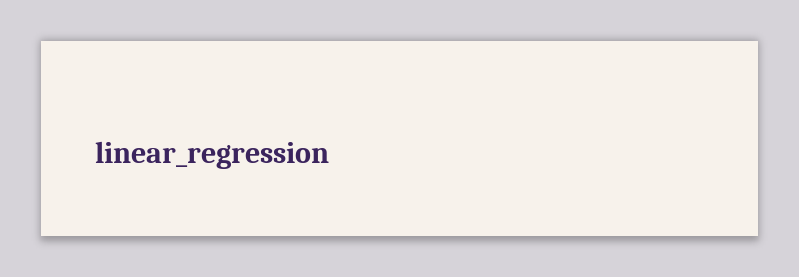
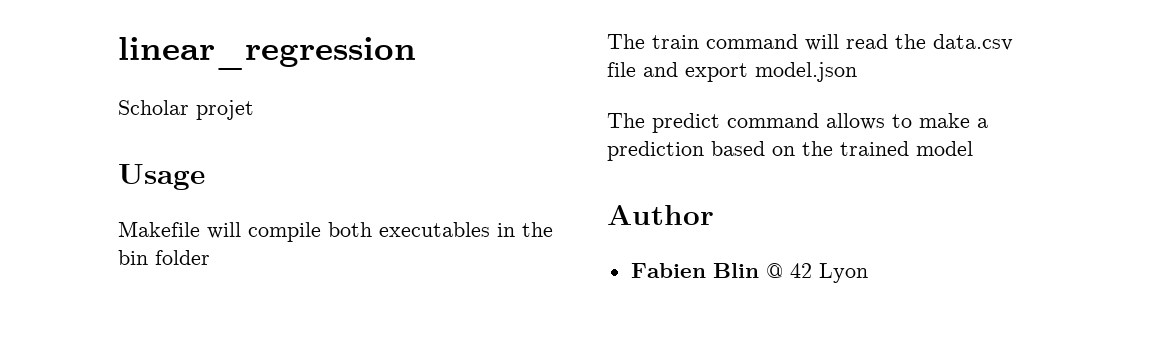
+ Scholar projet
+ Usage
+ Makefile will compile both executables in the bin folder
+ The train command will read the data.csv file and export model.json
+ The predict command allows to make a prediction based on the trained model
+ Author
+ Fabien Blin @ 42 Lyon

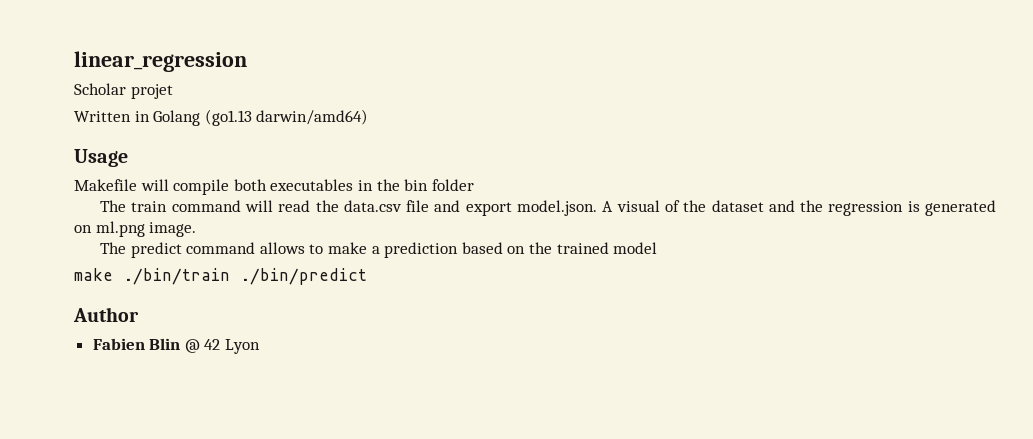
+ Written in Golang (go1.13 darwin/amd64)
- The train command will read the data.csv file and export model.json
+ The train command will read the data.csv file and export model.json. A visual of the dataset and the regression is generated on ml.png image.
+ make ./bin/train ./bin/predict

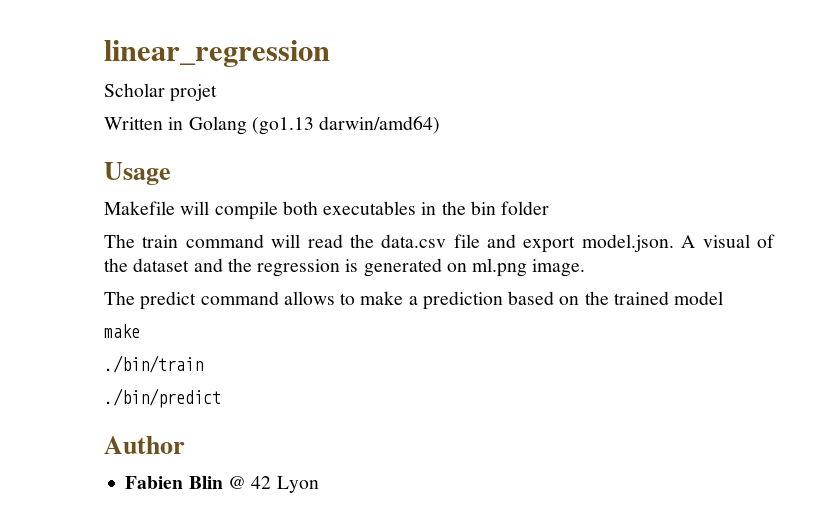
  The predict command allows to make a prediction based on the trained model
- make ./bin/train ./bin/predict
+ make
+ ./bin/train
+ ./bin/predict

